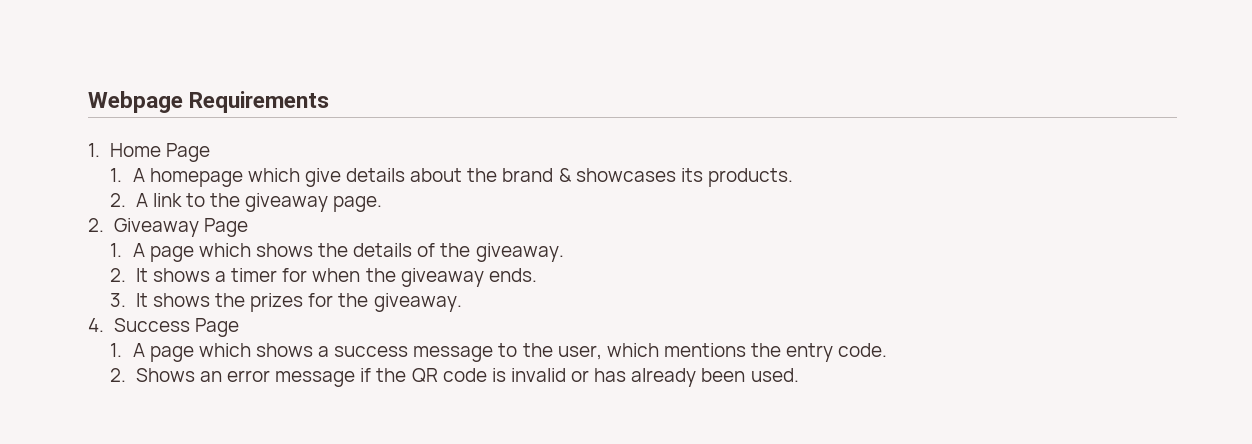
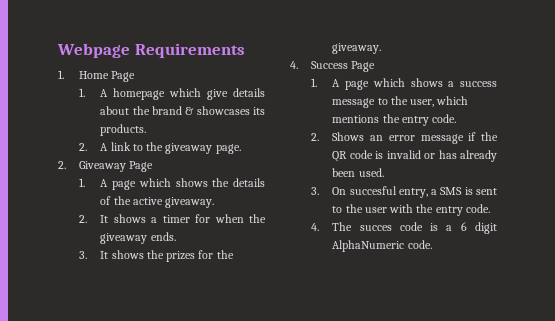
- 1. A page which shows the details of the giveaway.
+ 1. A page which shows the details of the active giveaway.
+ 3. On succesful entry, a SMS is sent to the user with the entry code.
+ 4. The succes code is a 6 digit AlphaNumeric code.

